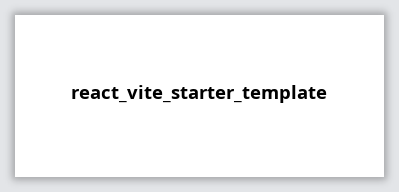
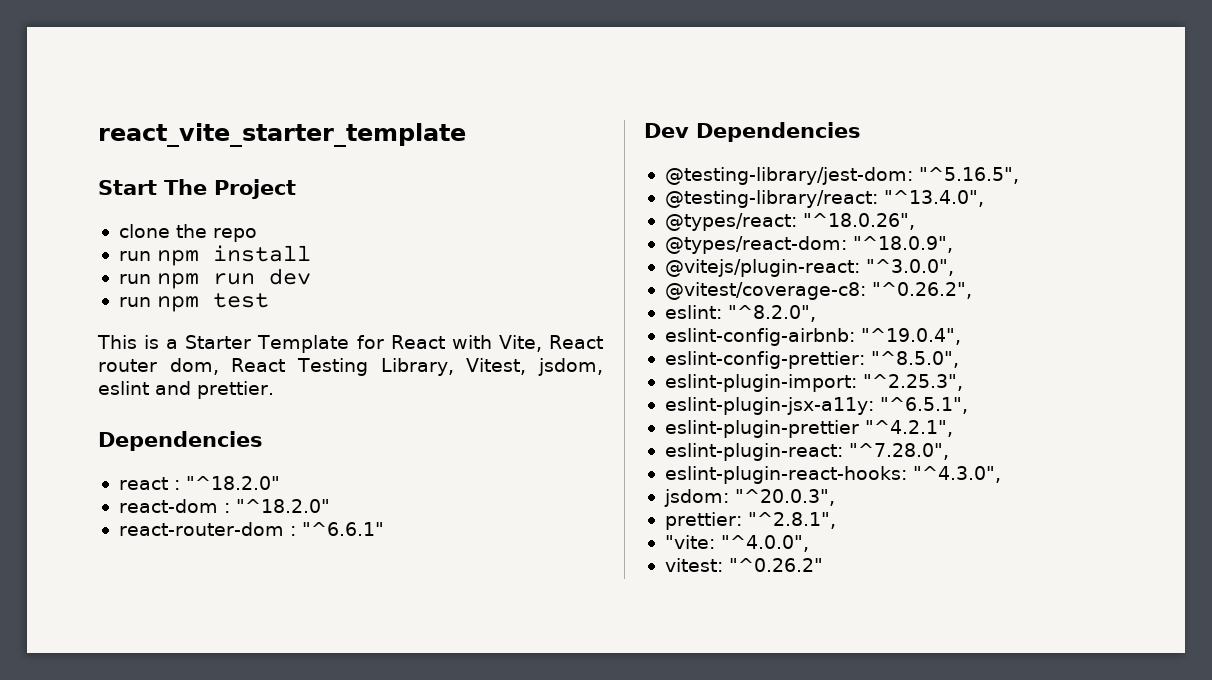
+ Start The Project
+ clone the repo
+ run npm install
+ run npm run dev
+ run npm test
+ This is a Starter Template for React with Vite, React router dom, React Testing Library, Vitest, jsdom, eslint and prettier.
+ Dependencies
+ react : "^18.2.0"
+ react-dom : "^18.2.0"
+ react-router-dom : "^6.6.1"
+ Dev Dependencies
+ @testing-library/jest-dom: "^5.16.5",
+ @testing-library/react: "^13.4.0",
+ @types/react: "^18.0.26",
+ @types/react-dom: "^18.0.9",
+ @vitejs/plugin-react: "^3.0.0",
+ @vitest/coverage-c8: "^0.26.2",
+ eslint: "^8.2.0",
+ eslint-config-airbnb: "^19.0.4",
+ eslint-config-prettier: "^8.5.0",
+ eslint-plugin-import: "^2.25.3",
+ eslint-plugin-jsx-a11y: "^6.5.1",
+ eslint-plugin-prettier "^4.2.1",
+ eslint-plugin-react: "^7.28.0",
+ eslint-plugin-react-hooks: "^4.3.0",
+ jsdom: "^20.0.3",
+ prettier: "^2.8.1",
+ "vite: "^4.0.0",
+ vitest: "^0.26.2"

